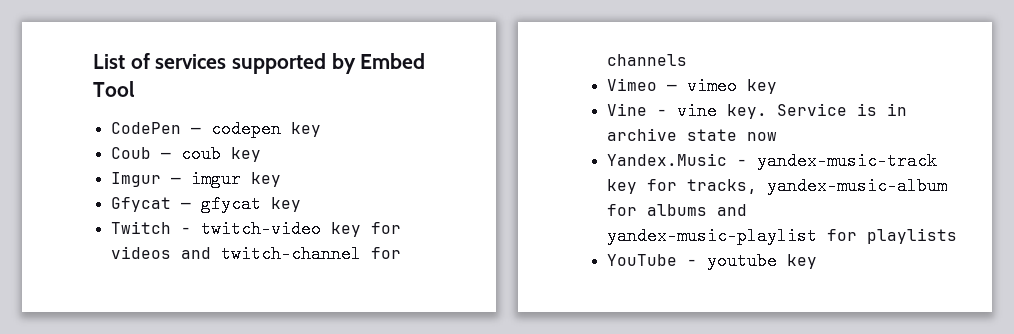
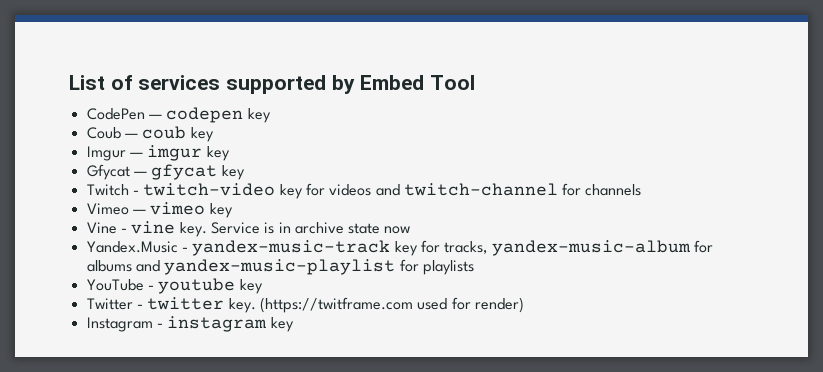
+ Twitter - twitter key. (https://twitframe.com used for render)
+ Instagram - instagram key

